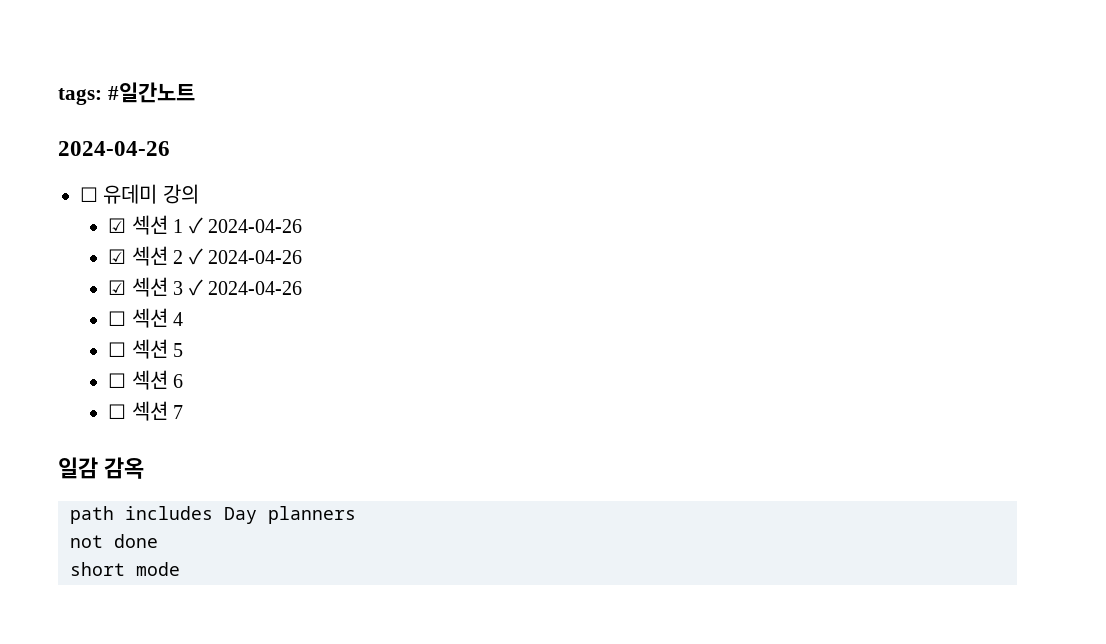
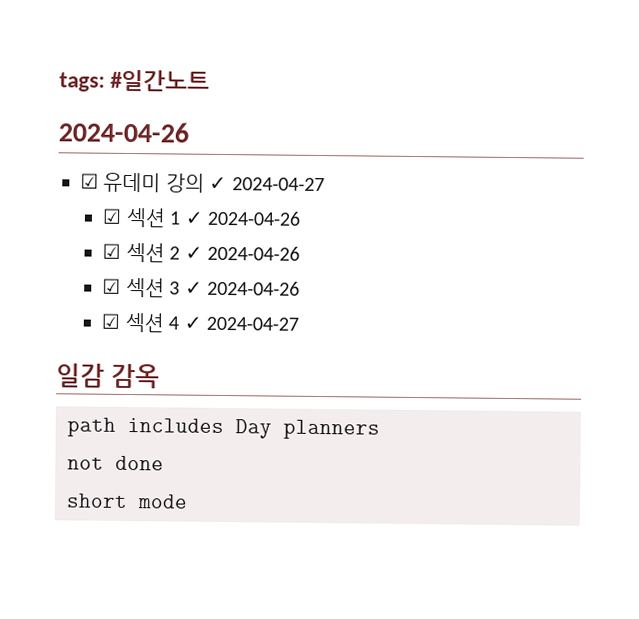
- ☐ 유데미 강의
+ ☑ 유데미 강의 ✓ 2024-04-27
- ☐ 섹션 4
- ☐ 섹션 5
- ☐ 섹션 6
- ☐ 섹션 7
+ ☑ 섹션 4 ✓ 2024-04-27

